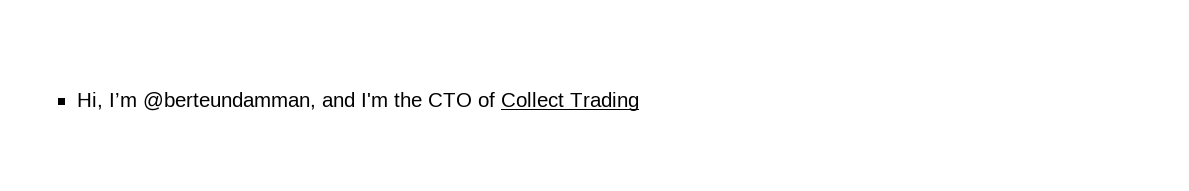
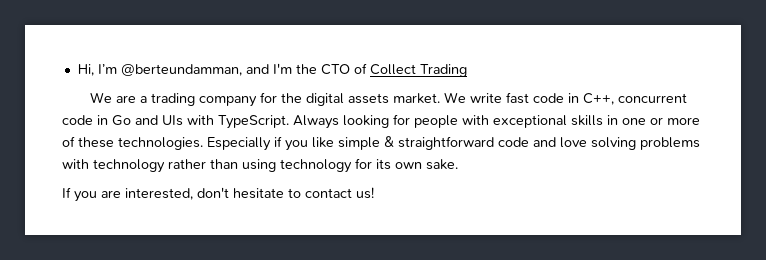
+ We are a trading company for the digital assets market. We write fast code in C++, concurrent code in Go and UIs with TypeScript. Always looking for people with exceptional skills in one or more of these technologies. Especially if you like simple & straightforward code and love solving problems with technology rather than using technology for its own sake.
+ If you are interested, don't hesitate to contact us!

